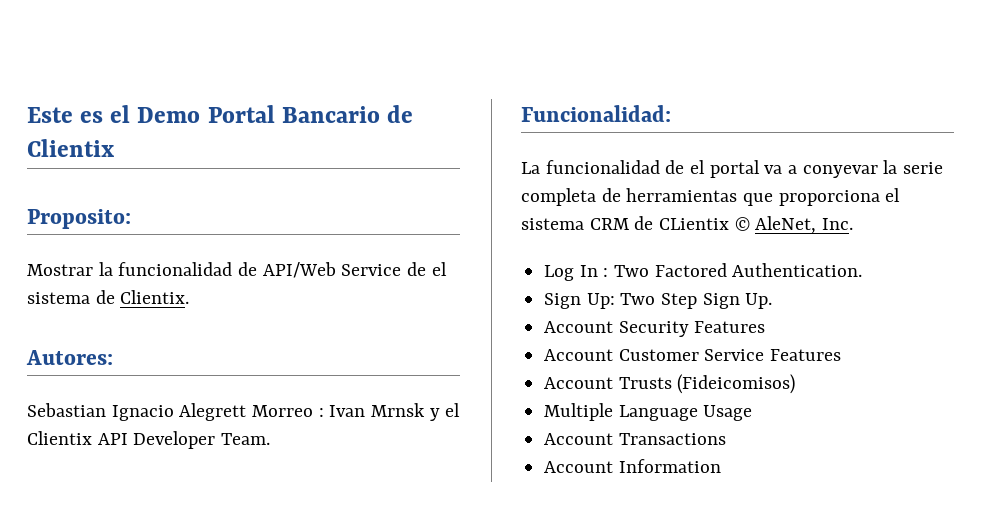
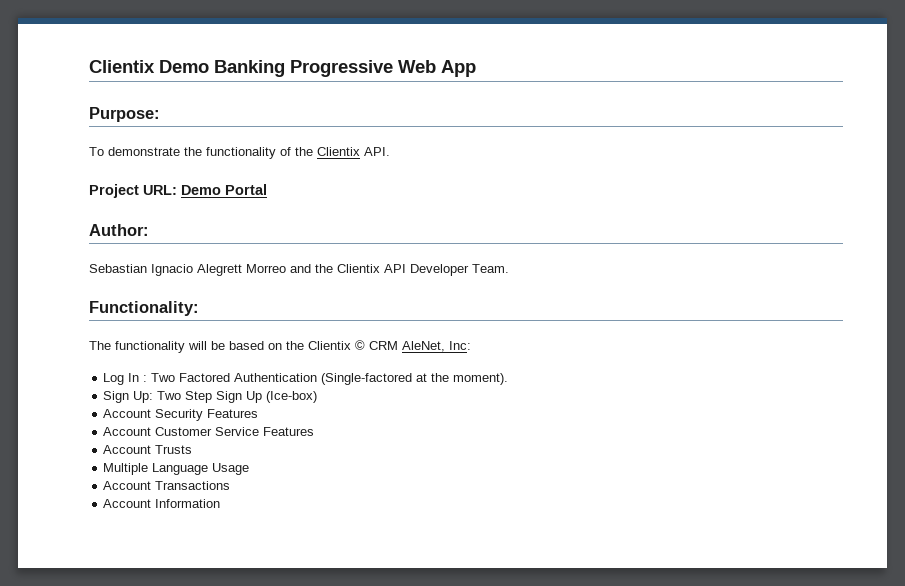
- Este es el Demo Portal Bancario de Clientix
- Proposito:
- Mostrar la funcionalidad de API/Web Service de el sistema de Clientix.
- Autores:
+ Clientix Demo Banking Progressive Web App
+ Purpose:
+ To demonstrate the functionality of the Clientix API.
+ Project URL: Demo Portal
+ Author:
- Sebastian Ignacio Alegrett Morreo : Ivan Mrnsk y el Clientix API Developer Team.
+ Sebastian Ignacio Alegrett Morreo and the Clientix API Developer Team.
- Funcionalidad:
- La funcionalidad de el portal va a conyevar la serie completa de herramientas que proporciona el sistema CRM de CLientix © AleNet, Inc.
+ Functionality:
+ The functionality will be based on the Clientix © CRM AleNet, Inc:
- Log In : Two Factored Authentication.
+ Log In : Two Factored Authentication (Single-factored at the moment).
- Sign Up: Two Step Sign Up.
+ Sign Up: Two Step Sign Up (Ice-box)
- Account Trusts (Fideicomisos)
+ Account Trusts

